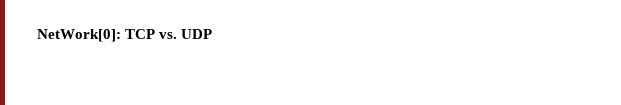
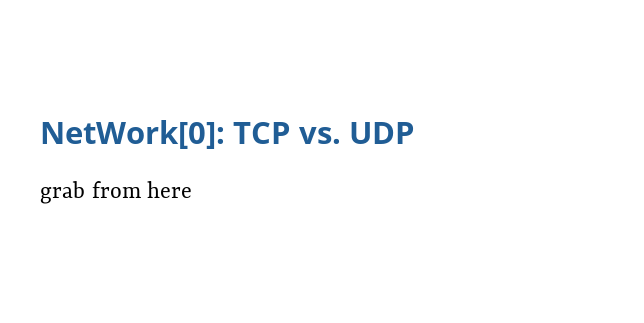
+ grab from here

